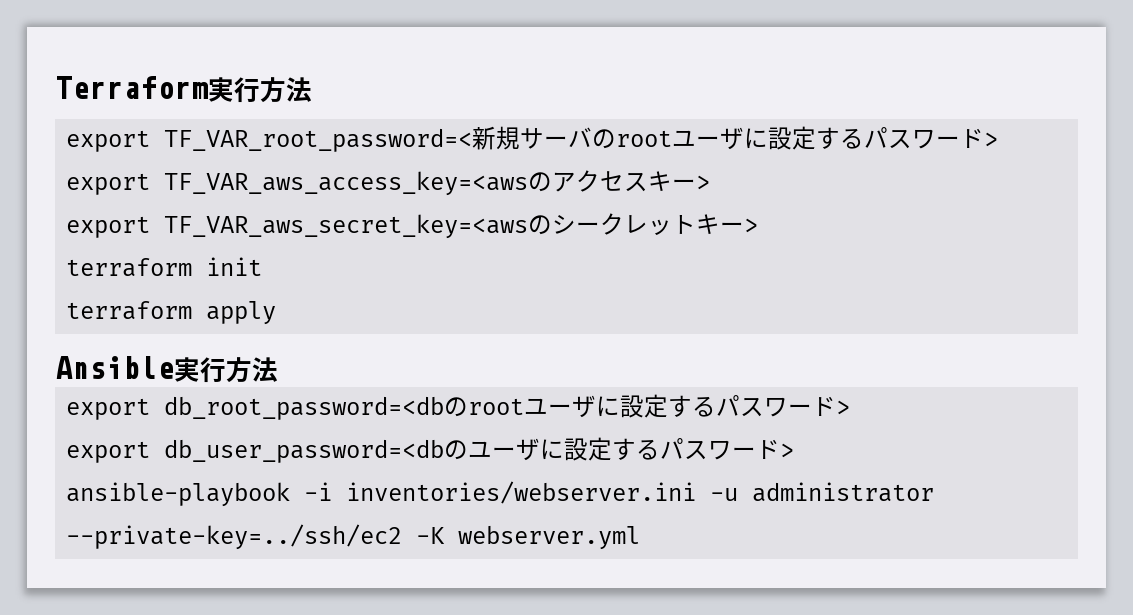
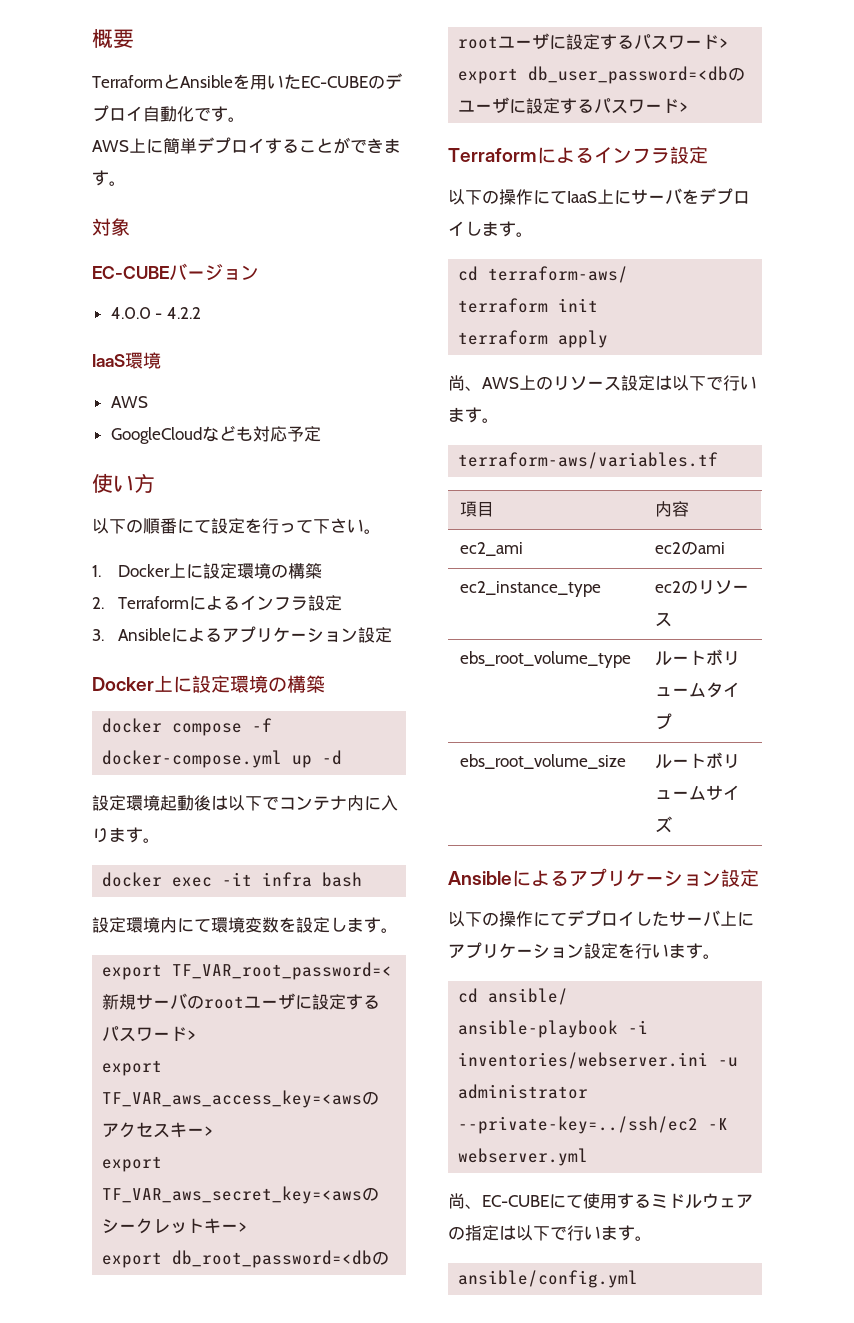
- Terraform実行方法
+ 概要
+ TerraformとAnsibleを用いたEC-CUBEのデプロイ自動化です。
+ AWS上に簡単デプロイすることができます。
+ 対象
+ EC-CUBEバージョン
+ 4.0.0 - 4.2.2
+ IaaS環境
+ AWS
+ GoogleCloudなども対応予定
+ 使い方
+ 以下の順番にて設定を行って下さい。
+ 1. Docker上に設定環境の構築
+ 2. Terraformによるインフラ設定
+ 3. Ansibleによるアプリケーション設定
+ Docker上に設定環境の構築
+ docker compose -f docker-compose.yml up -d
+ 設定環境起動後は以下でコンテナ内に入ります。
+ docker exec -it infra bash
+ 設定環境内にて環境変数を設定します。
- terraform init
- terraform apply
- Ansible実行方法
  export db_user_password=<dbのユーザに設定するパスワード>
+ Terraformによるインフラ設定
+ 以下の操作にてIaaS上にサーバをデプロイします。
+ cd terraform-aws/
+ terraform init
+ terraform apply
+ 尚、AWS上のリソース設定は以下で行います。
+ terraform-aws/variables.tf
+ 項目 | 内容
+ ec2_ami | ec2のami
+ ec2_instance_type | ec2のリソース
+ ebs_root_volume_type | ルートボリュームタイプ
+ ebs_root_volume_size | ルートボリュームサイズ
+ Ansibleによるアプリケーション設定
+ 以下の操作にてデプロイしたサーバ上にアプリケーション設定を行います。
+ cd ansible/
+ 尚、EC-CUBEにて使用するミドルウェアの指定は以下で行います。
+ ansible/config.yml

